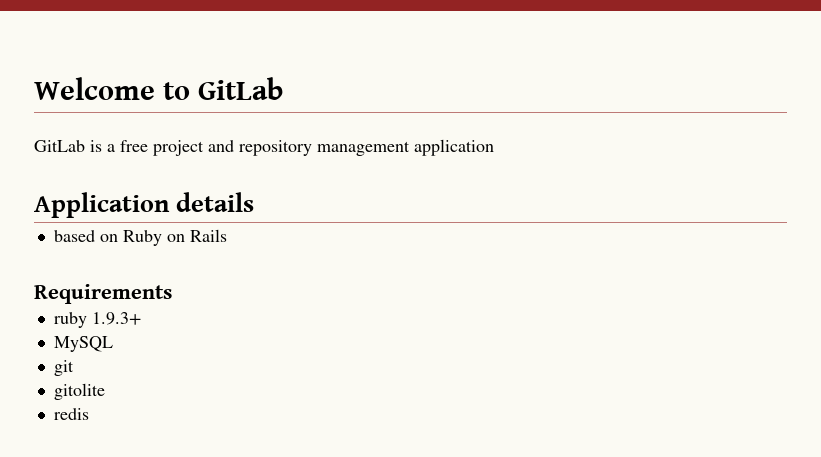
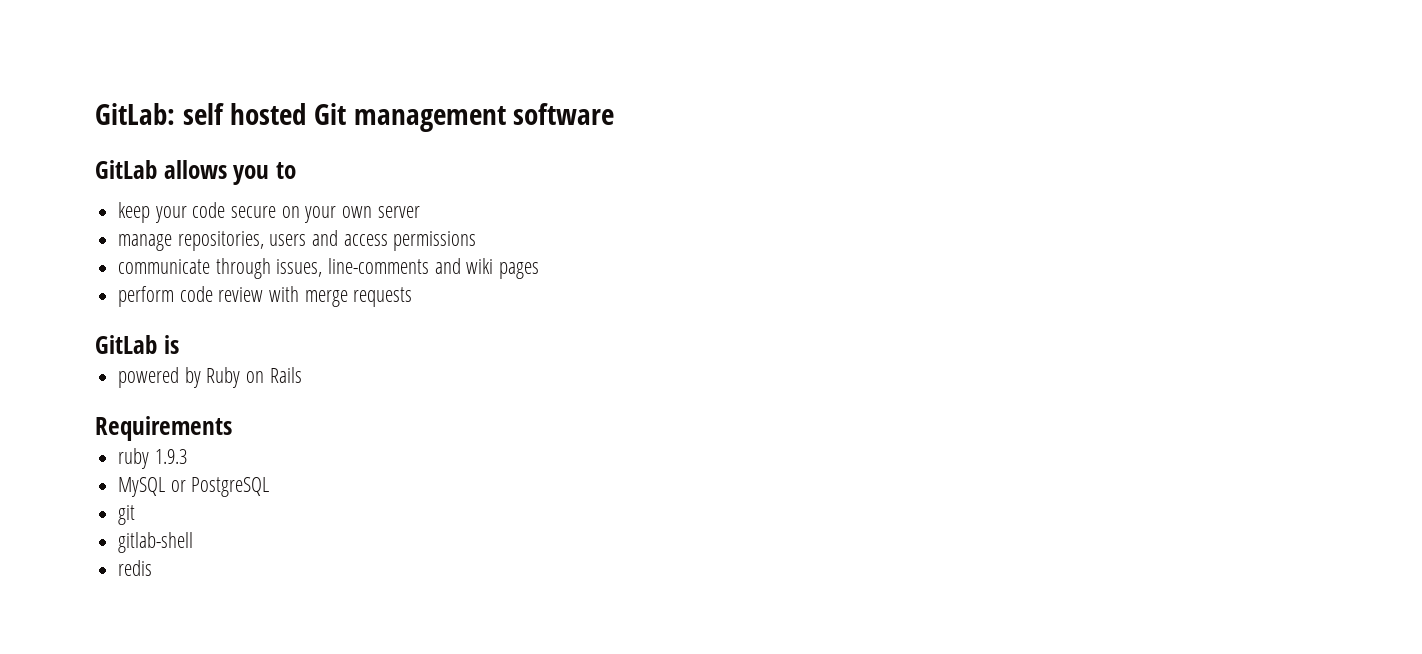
- Welcome to GitLab
- GitLab is a free project and repository management application
- Application details
- based on Ruby on Rails
+ GitLab: self hosted Git management software
+ GitLab allows you to
+ keep your code secure on your own server
+ manage repositories, users and access permissions
+ communicate through issues, line-comments and wiki pages
+ perform code review with merge requests
+ GitLab is
+ powered by Ruby on Rails
- ruby 1.9.3+
+ ruby 1.9.3
- MySQL
+ MySQL or PostgreSQL
- gitolite
+ gitlab-shell

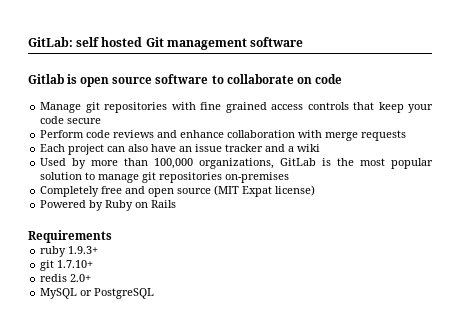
- GitLab allows you to
- keep your code secure on your own server
- manage repositories, users and access permissions
- communicate through issues, line-comments and wiki pages
- perform code review with merge requests
- GitLab is
- powered by Ruby on Rails
+ Gitlab is open source software to collaborate on code
+ Manage git repositories with fine grained access controls that keep your code secure
+ Perform code reviews and enhance collaboration with merge requests
+ Each project can also have an issue tracker and a wiki
+ Used by more than 100,000 organizations, GitLab is the most popular solution to manage git repositories on-premises
+ Completely free and open source (MIT Expat license)
+ Powered by Ruby on Rails
- ruby 1.9.3
+ ruby 1.9.3+
+ git 1.7.10+
+ redis 2.0+
- git
- gitlab-shell
- redis

